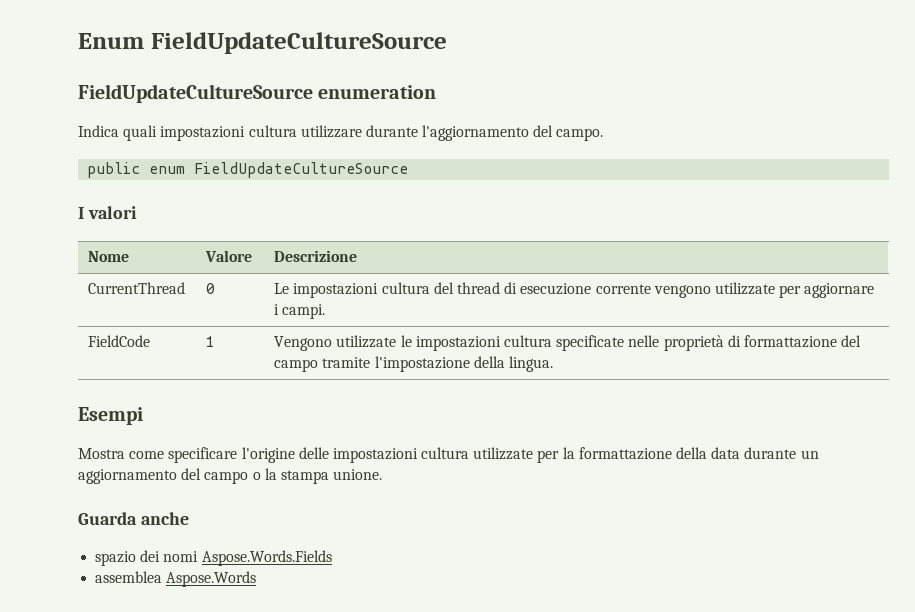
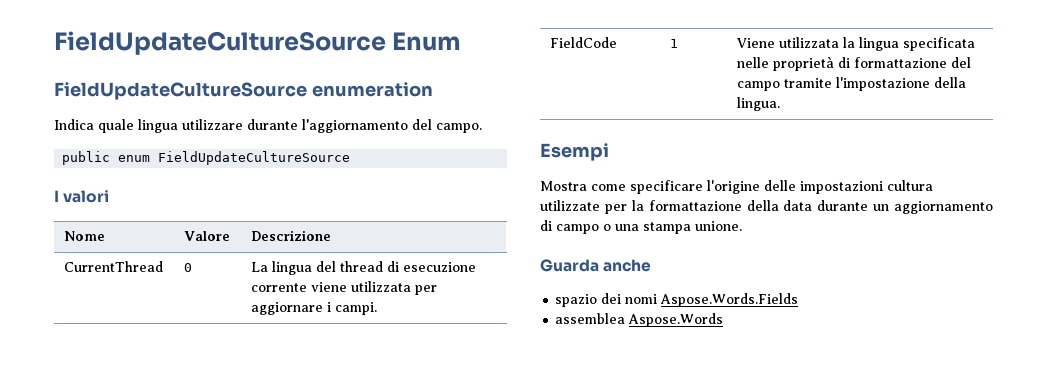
- Enum FieldUpdateCultureSource
+ FieldUpdateCultureSource Enum
- Indica quali impostazioni cultura utilizzare durante l'aggiornamento del campo.
+ Indica quale lingua utilizzare durante l'aggiornamento del campo.
- CurrentThread | 0 | Le impostazioni cultura del thread di esecuzione corrente vengono utilizzate per aggiornare i campi.
+ CurrentThread | 0 | La lingua del thread di esecuzione corrente viene utilizzata per aggiornare i campi.
- FieldCode | 1 | Vengono utilizzate le impostazioni cultura specificate nelle proprietà di formattazione del campo tramite l'impostazione della lingua.
+ FieldCode | 1 | Viene utilizzata la lingua specificata nelle proprietà di formattazione del campo tramite l'impostazione della lingua.
- Mostra come specificare l'origine delle impostazioni cultura utilizzate per la formattazione della data durante un aggiornamento del campo o la stampa unione.
+ Mostra come specificare l'origine delle impostazioni cultura utilizzate per la formattazione della data durante un aggiornamento di campo o una stampa unione.

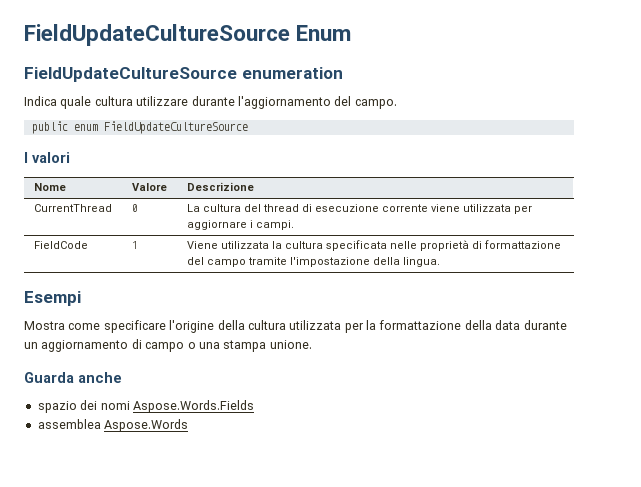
- Indica quale lingua utilizzare durante l'aggiornamento del campo.
+ Indica quale cultura utilizzare durante l'aggiornamento del campo.
- CurrentThread | 0 | La lingua del thread di esecuzione corrente viene utilizzata per aggiornare i campi.
+ CurrentThread | 0 | La cultura del thread di esecuzione corrente viene utilizzata per aggiornare i campi.
- FieldCode | 1 | Viene utilizzata la lingua specificata nelle proprietà di formattazione del campo tramite l'impostazione della lingua.
+ FieldCode | 1 | Viene utilizzata la cultura specificata nelle proprietà di formattazione del campo tramite l'impostazione della lingua.
- Mostra come specificare l'origine delle impostazioni cultura utilizzate per la formattazione della data durante un aggiornamento di campo o una stampa unione.
+ Mostra come specificare l'origine della cultura utilizzata per la formattazione della data durante un aggiornamento di campo o una stampa unione.

